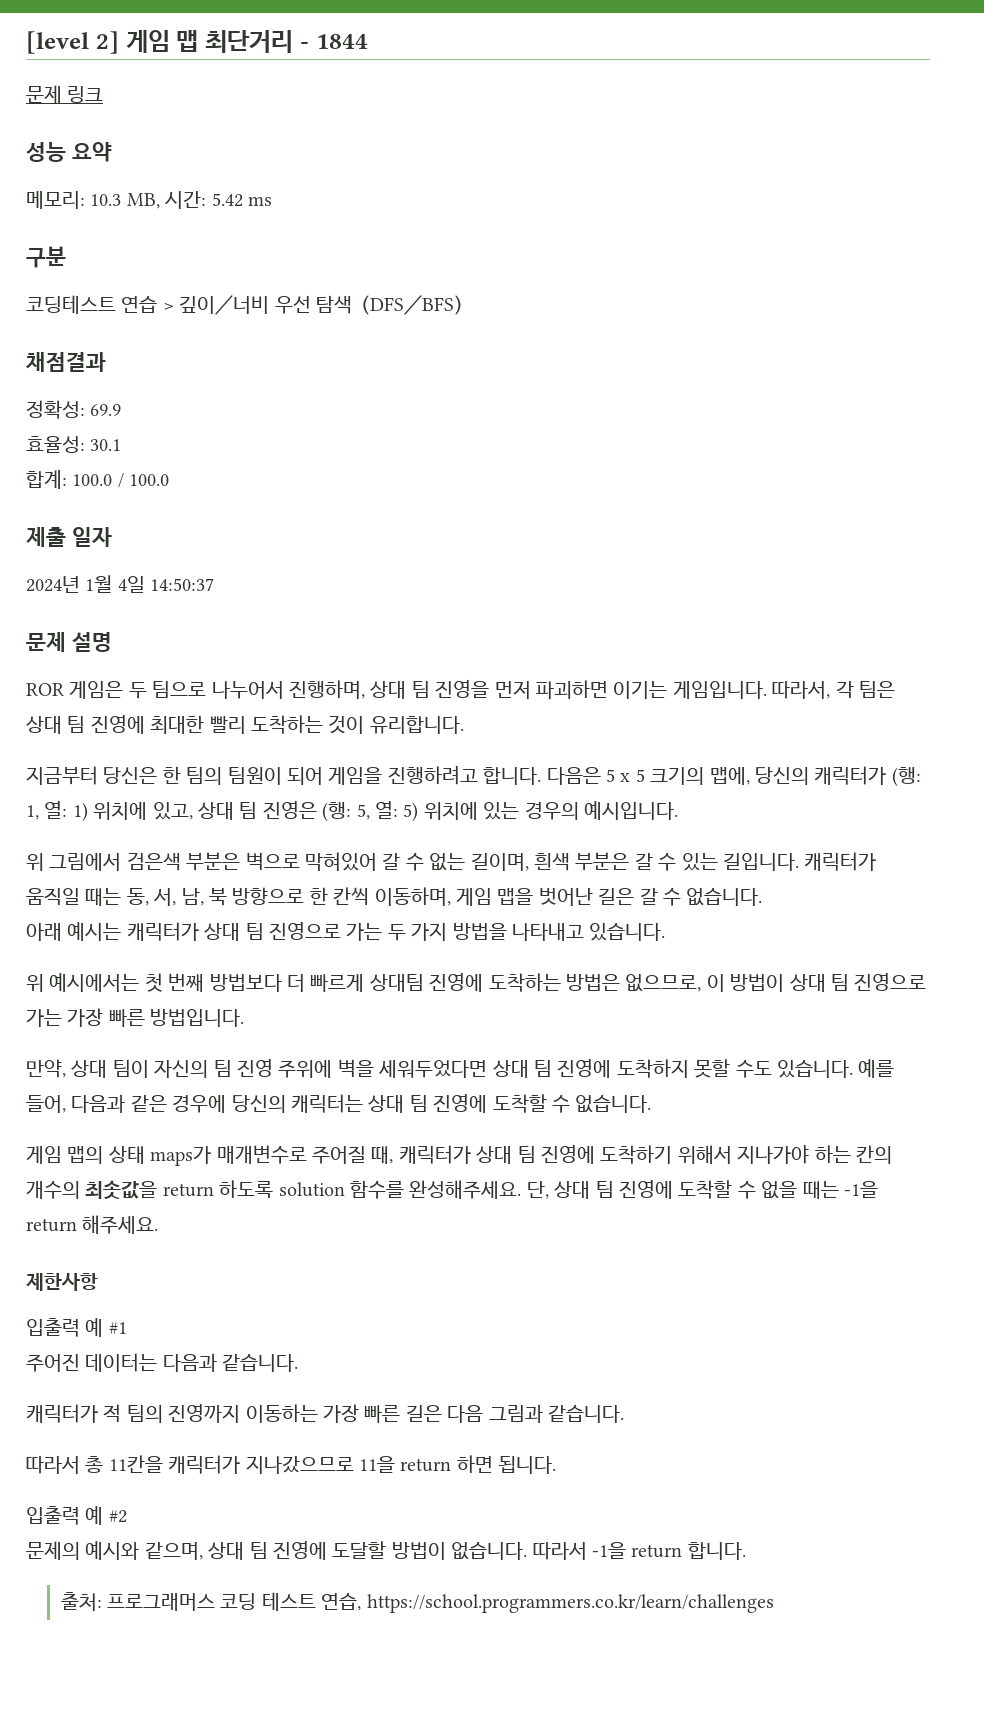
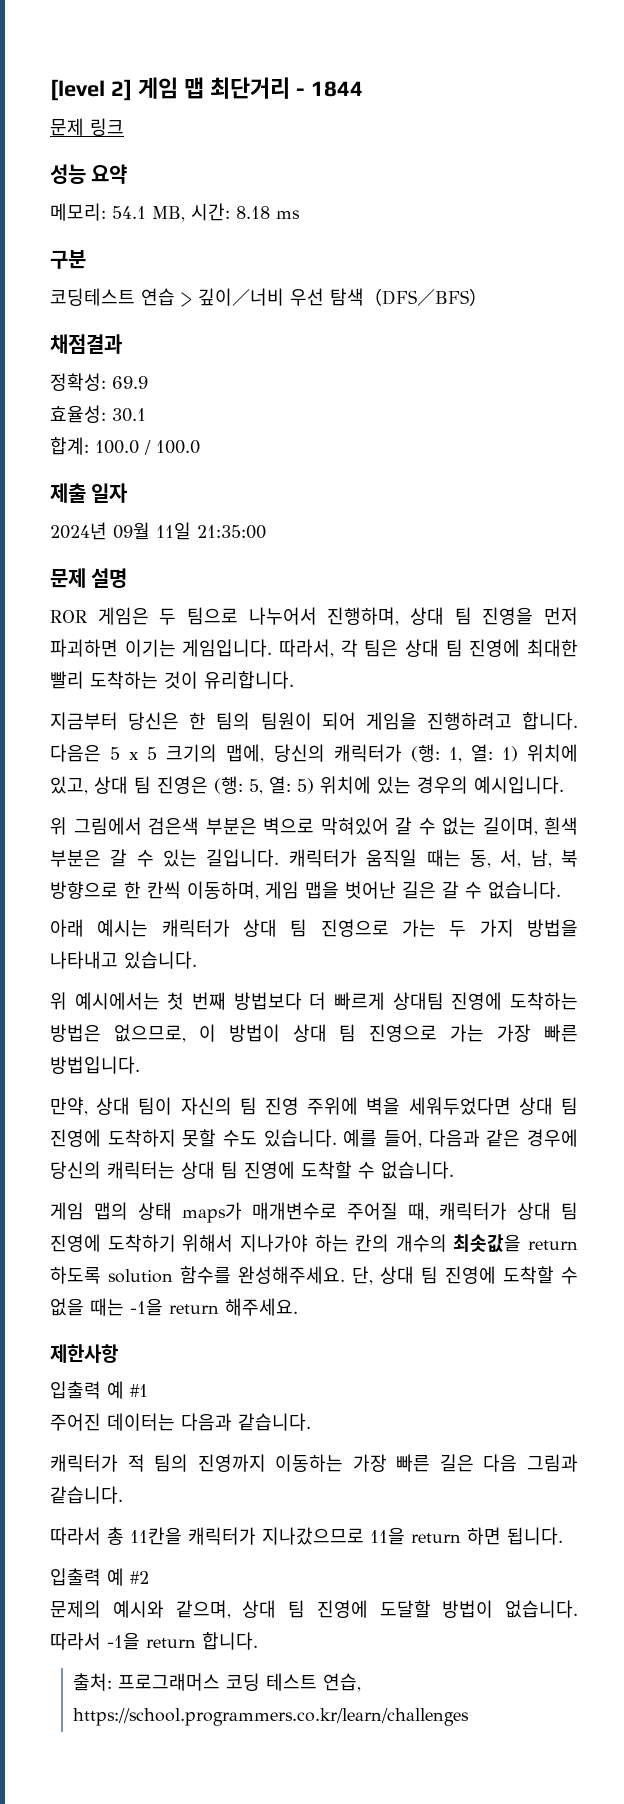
- 메모리: 10.3 MB, 시간: 5.42 ms
+ 메모리: 54.1 MB, 시간: 8.18 ms
- 2024년 1월 4일 14:50:37
+ 2024년 09월 11일 21:35:00

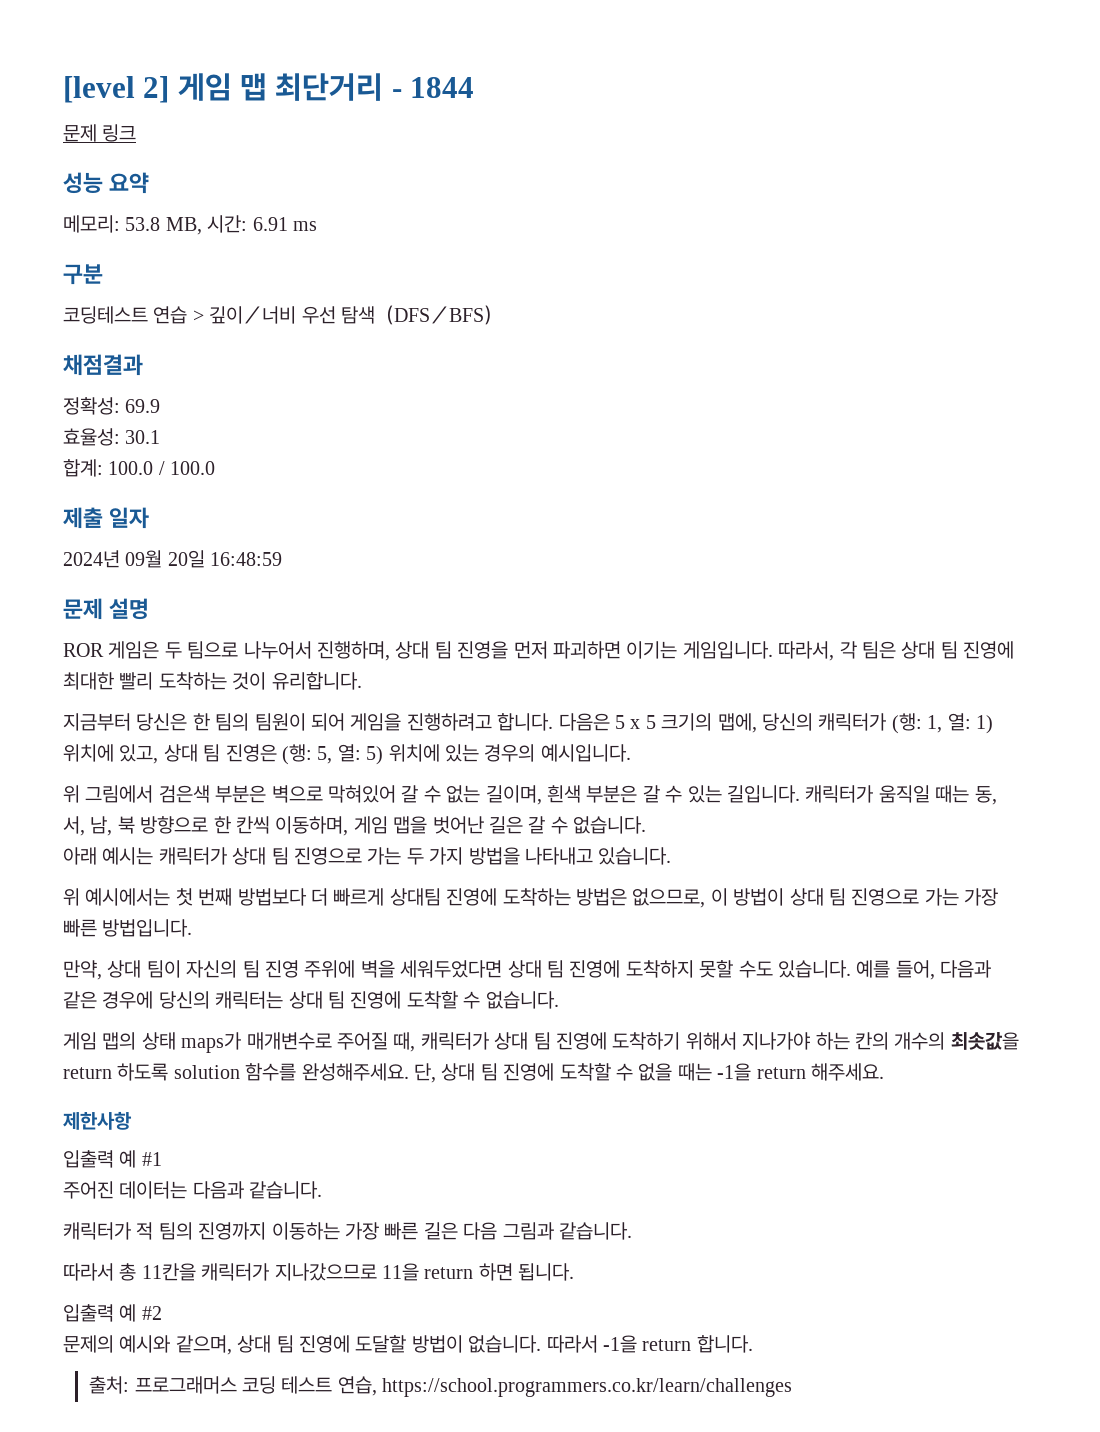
- 메모리: 54.1 MB, 시간: 8.18 ms
+ 메모리: 53.8 MB, 시간: 6.91 ms
- 2024년 09월 11일 21:35:00
+ 2024년 09월 20일 16:48:59

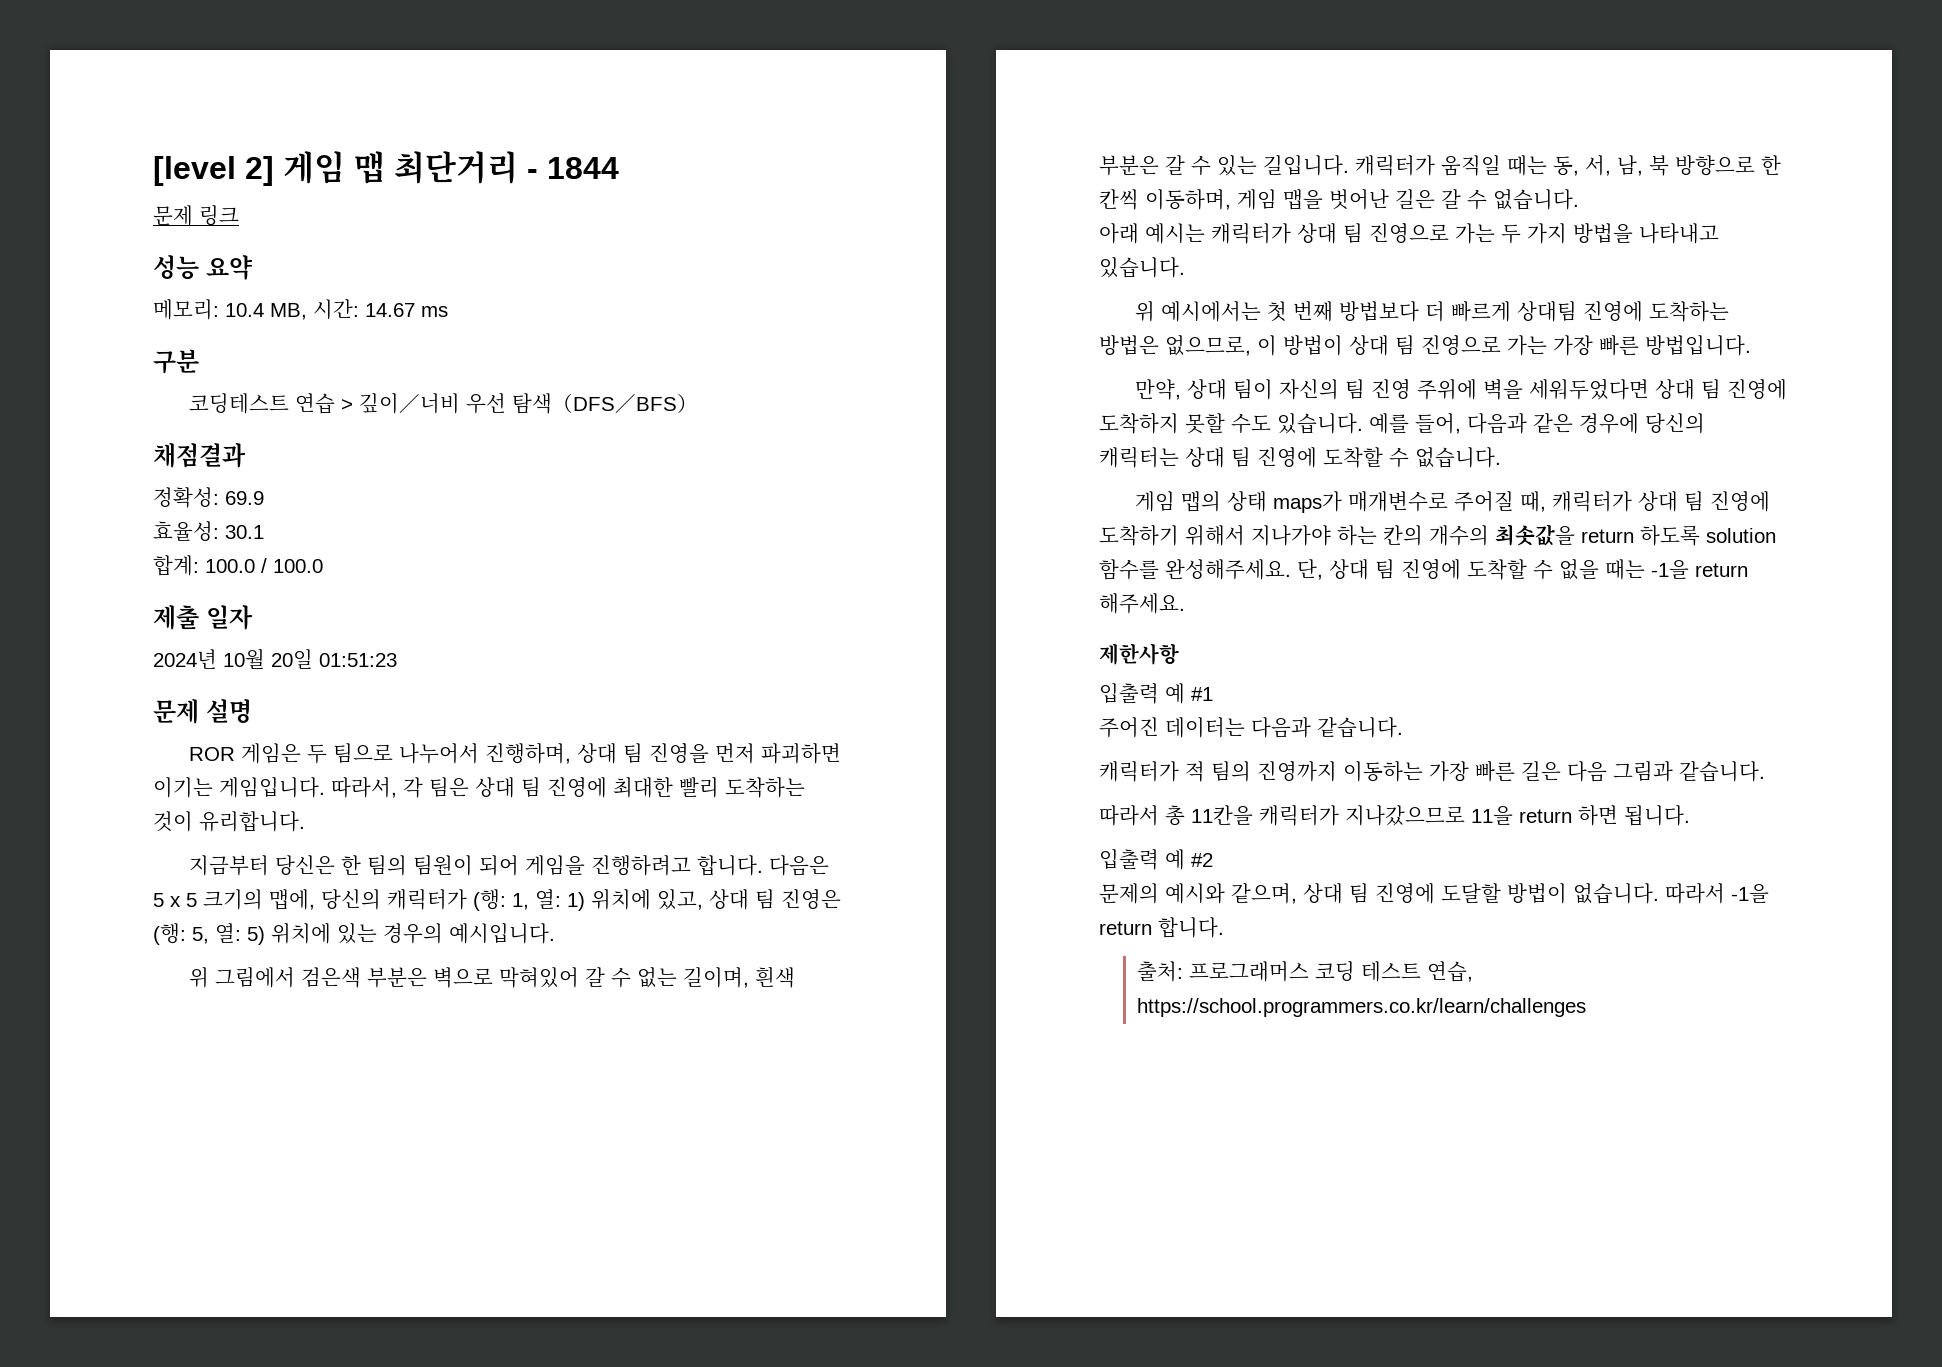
- 메모리: 53.8 MB, 시간: 6.91 ms
+ 메모리: 10.4 MB, 시간: 14.67 ms
- 2024년 09월 20일 16:48:59
+ 2024년 10월 20일 01:51:23

